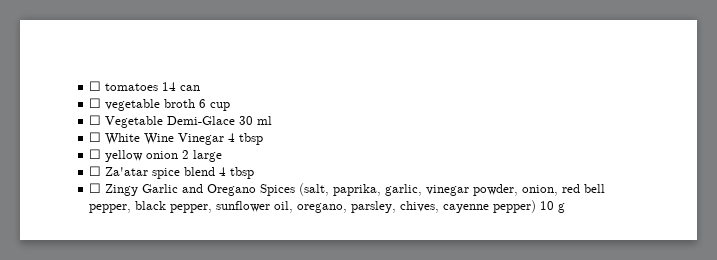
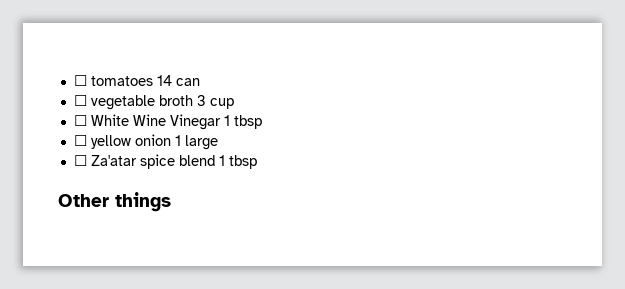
- ☐ vegetable broth 6 cup
+ ☐ vegetable broth 3 cup
- ☐ Vegetable Demi-Glace 30 ml
- ☐ White Wine Vinegar 4 tbsp
+ ☐ White Wine Vinegar 1 tbsp
- ☐ yellow onion 2 large
+ ☐ yellow onion 1 large
- ☐ Za'atar spice blend 4 tbsp
- ☐ Zingy Garlic and Oregano Spices (salt, paprika, garlic, vinegar powder, onion, red bell pepper, black pepper, sunflower oil, oregano, parsley, chives, cayenne pepper) 10 g
+ ☐ Za'atar spice blend 1 tbsp
+ Other things

